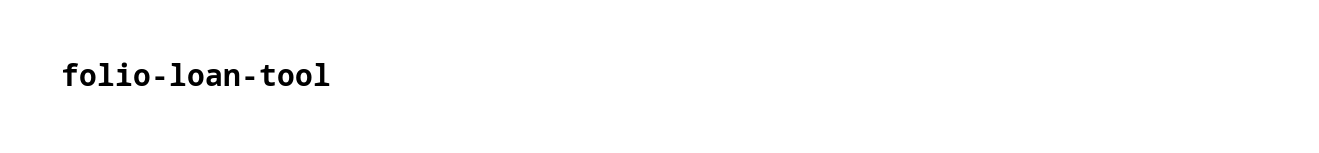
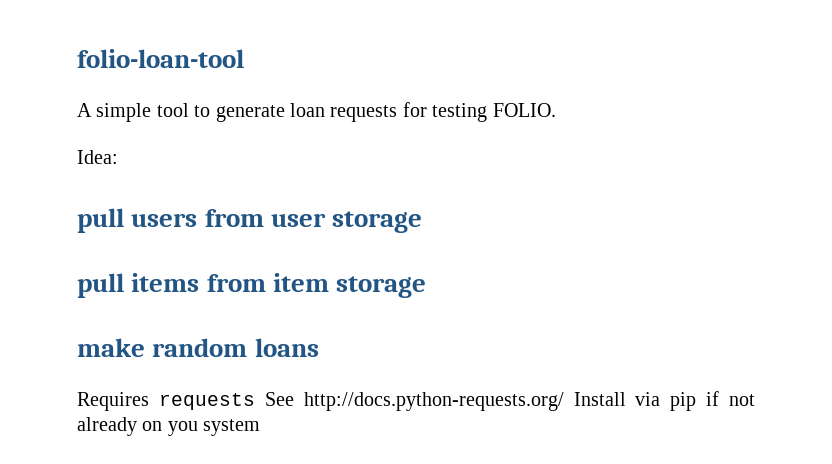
+ A simple tool to generate loan requests for testing FOLIO.
+ Idea:
+ pull users from user storage
+ pull items from item storage
+ make random loans
+ Requires requests See http://docs.python-requests.org/ Install via pip if not already on you system

